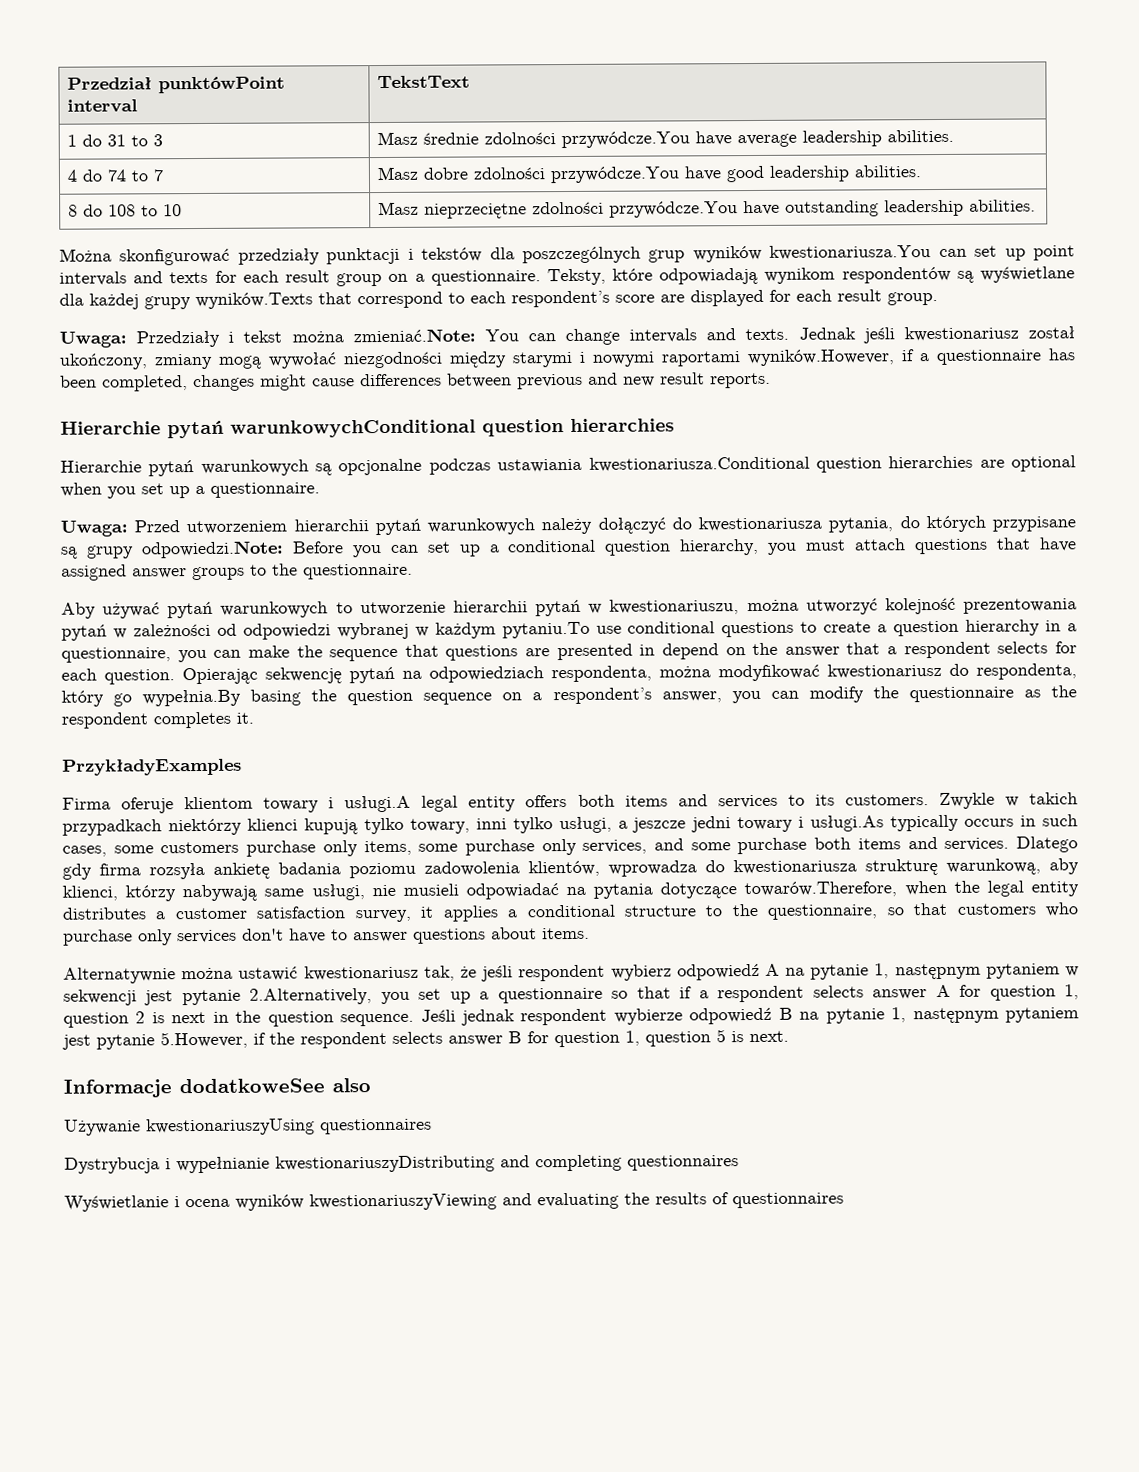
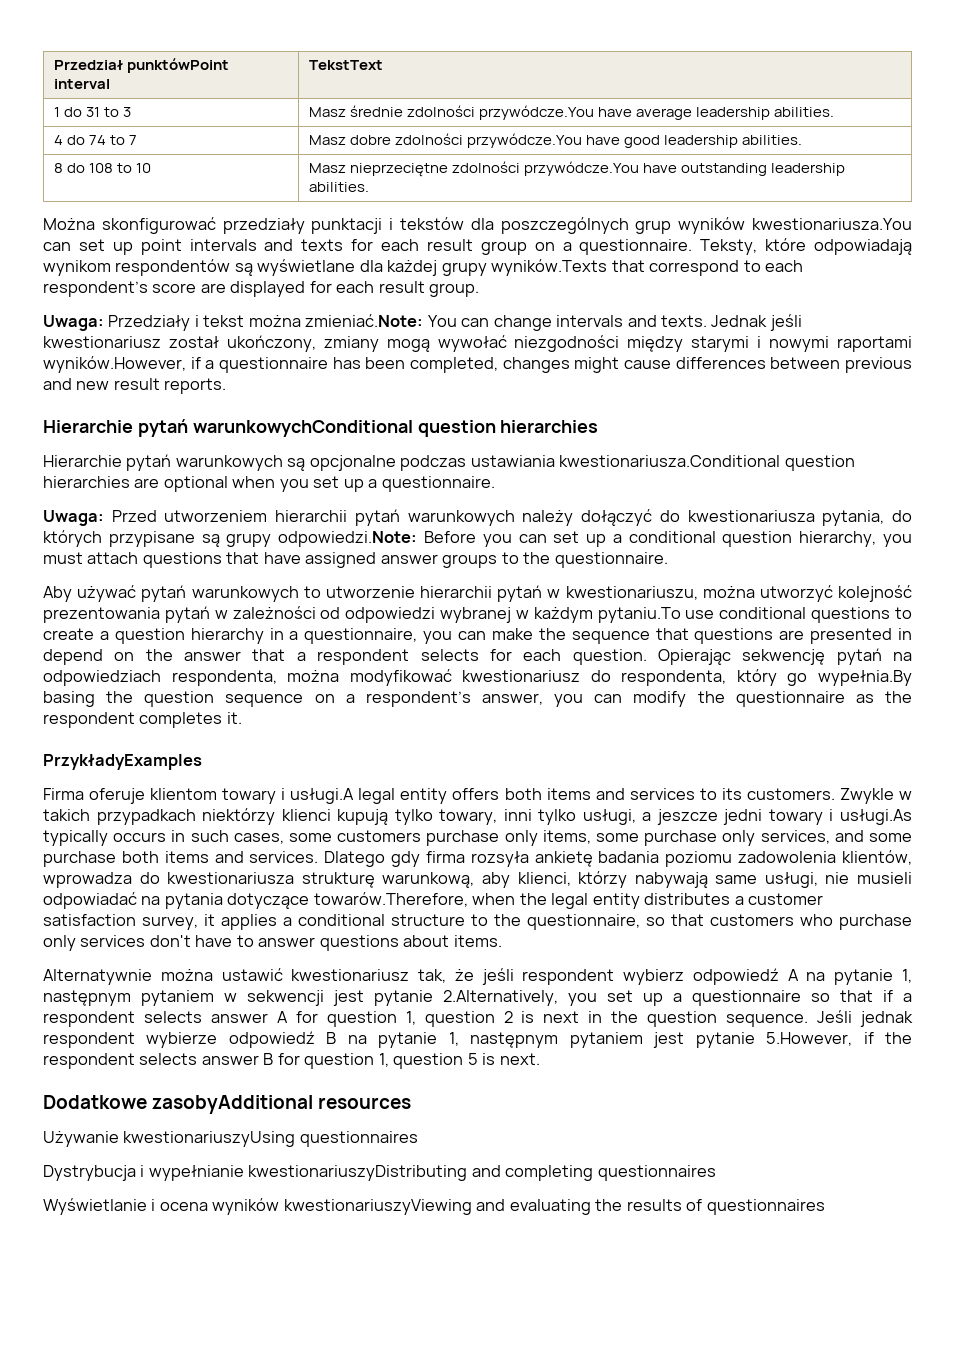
- Informacje dodatkoweSee also
+ Dodatkowe zasobyAdditional resources

